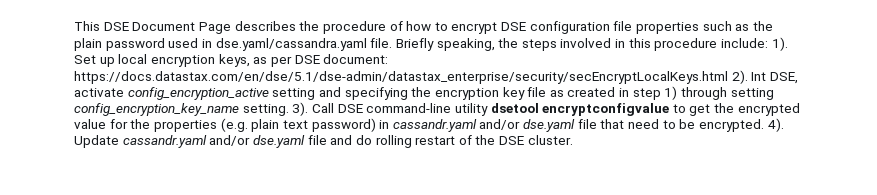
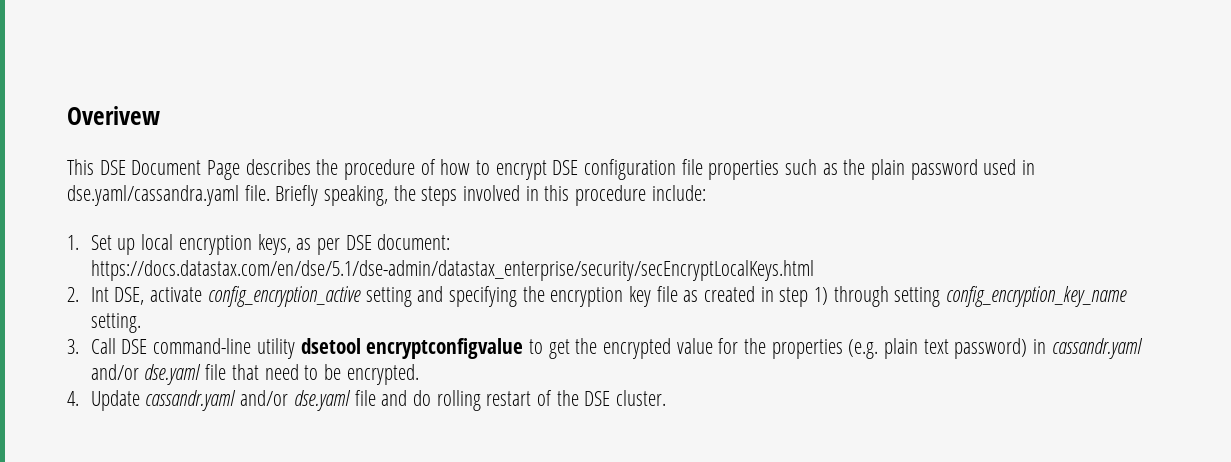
+ Overivew
- Briefly speaking, the steps involved in this procedure include: 1). Set up local encryption keys, as per DSE document:
+ Briefly speaking, the steps involved in this procedure include:
+ 1. Set up local encryption keys, as per DSE document:
- https://docs.datastax.com/en/dse/5.1/dse-admin/datastax_enterprise/security/secEncryptLocalKeys.html 2). Int DSE, activate config_encryption_active setting and specifying the encryption key file as created in step 1) through setting config_encryption_key_name setting. 3). Call DSE command-line utility dsetool encryptconfigvalue to get the encrypted value for the properties (e.g. plain text password) in cassandr.yaml and/or dse.yaml file that need to be encrypted. 4). Update cassandr.yaml and/or dse.yaml file and do rolling restart of the DSE cluster.
+ https://docs.datastax.com/en/dse/5.1/dse-admin/datastax_enterprise/security/secEncryptLocalKeys.html
+ 2. Int DSE, activate config_encryption_active setting and specifying the encryption key file as created in step 1) through setting config_encryption_key_name setting.
+ 3. Call DSE command-line utility dsetool encryptconfigvalue to get the encrypted value for the properties (e.g. plain text password) in cassandr.yaml and/or dse.yaml file that need to be encrypted.
+ 4. Update cassandr.yaml and/or dse.yaml file and do rolling restart of the DSE cluster.

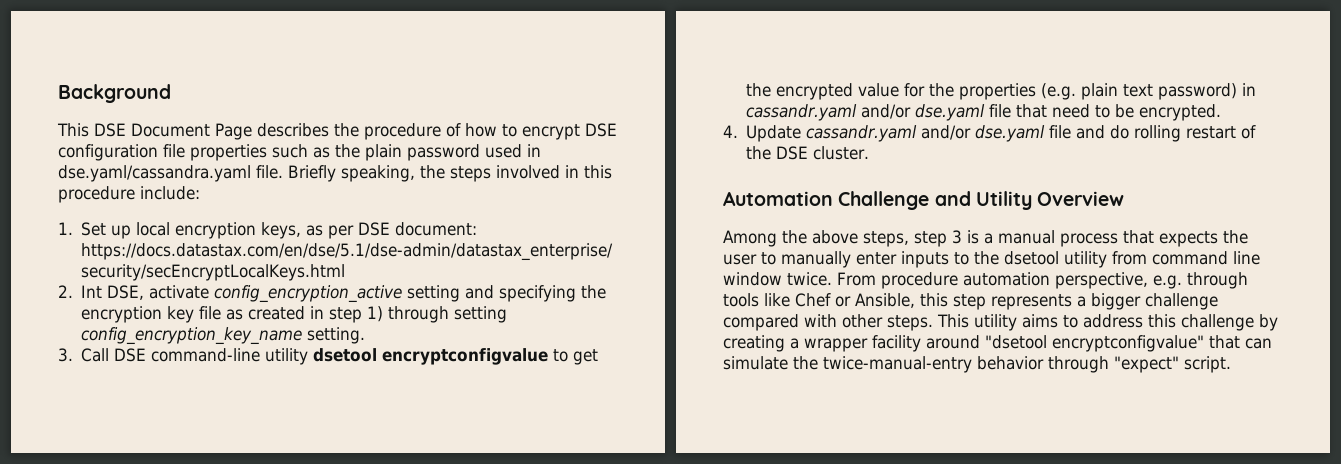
- Overivew
+ Background
+ Automation Challenge and Utility Overview
+ Among the above steps, step 3 is a manual process that expects the user to manually enter inputs to the dsetool utility from command line window twice. From procedure automation perspective, e.g. through tools like Chef or Ansible, this step represents a bigger challenge compared with other steps. This utility aims to address this challenge by creating a wrapper facility around "dsetool encryptconfigvalue" that can simulate the twice-manual-entry behavior through "expect" script.

